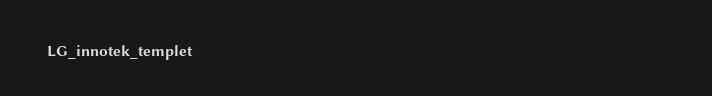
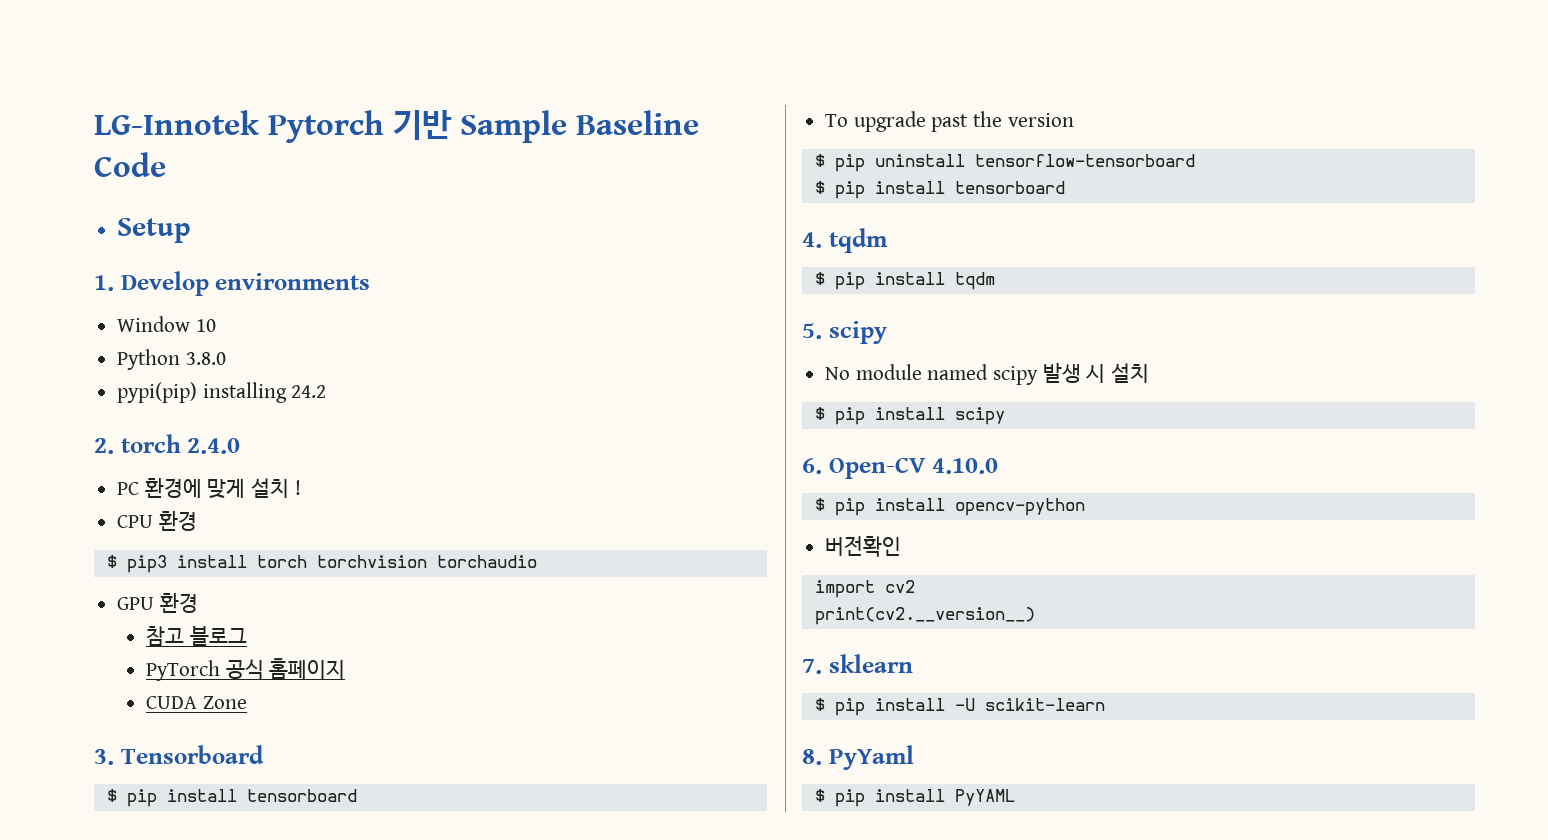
- LG_innotek_templet
+ LG-Innotek Pytorch 기반 Sample Baseline Code
+ Setup
+ 1. Develop environments
+ Window 10
+ Python 3.8.0
+ pypi(pip) installing 24.2
+ 2. torch 2.4.0
+ PC 환경에 맞게 설치 !
+ CPU 환경
+ $ pip3 install torch torchvision torchaudio
+ GPU 환경
+ 참고 블로그
+ PyTorch 공식 홈페이지
+ CUDA Zone
+ 3. Tensorboard
+ $ pip install tensorboard
+ To upgrade past the version
+ $ pip uninstall tensorflow-tensorboard
+ $ pip install tensorboard
+ 4. tqdm
+ $ pip install tqdm
+ 5. scipy
+ No module named scipy 발생 시 설치
+ $ pip install scipy
+ 6. Open-CV 4.10.0
+ $ pip install opencv-python
+ 버전확인
+ import cv2
+ print(cv2.__version__)
+ 7. sklearn
+ $ pip install -U scikit-learn
+ 8. PyYaml
+ $ pip install PyYAML

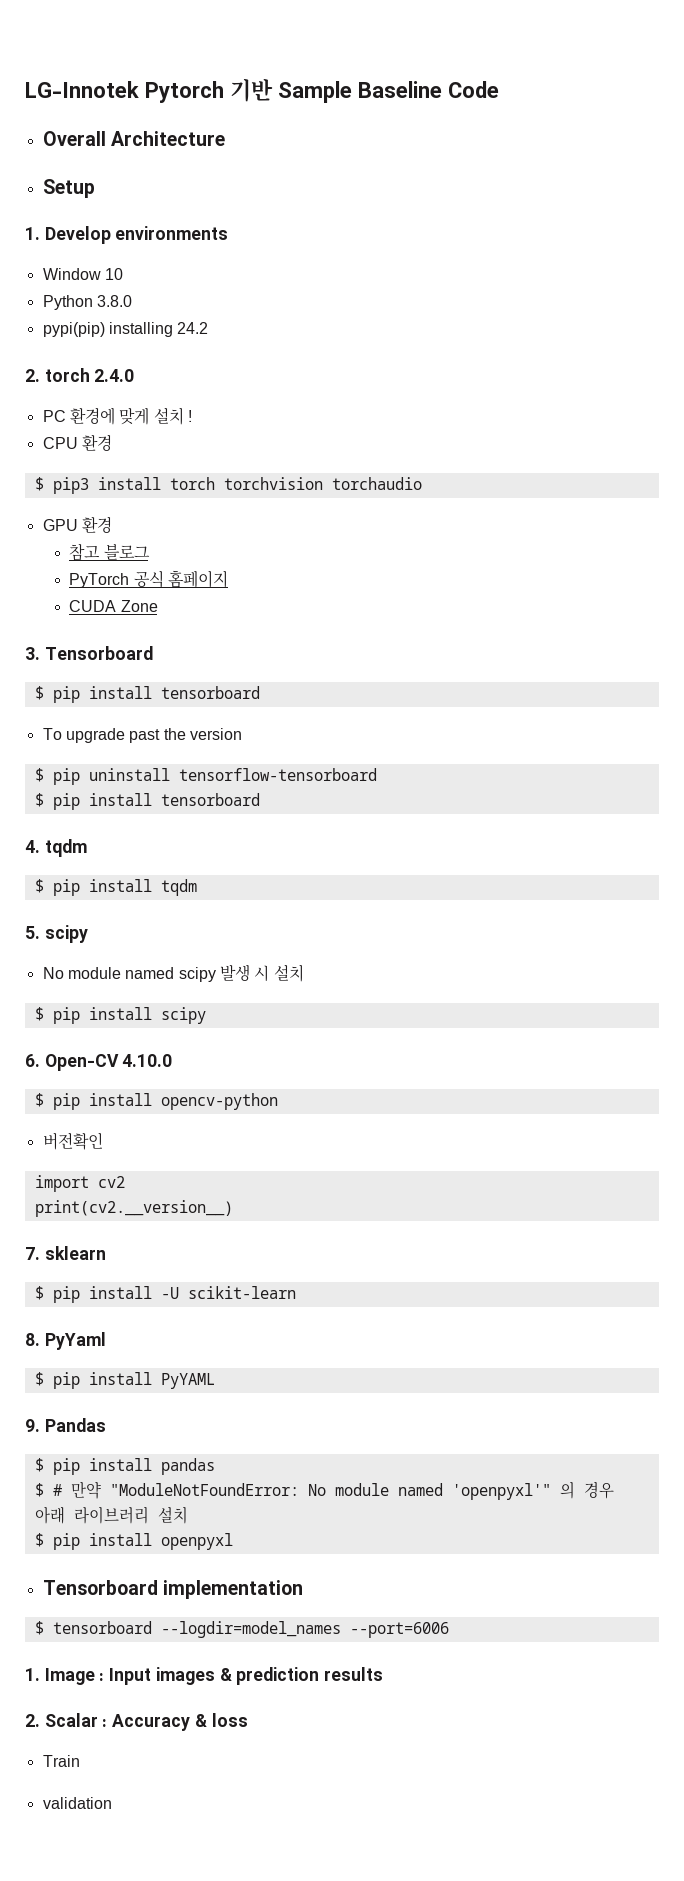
+ Overall Architecture
+ 9. Pandas
+ $ pip install pandas
+ $ # 만약 "ModuleNotFoundError: No module named 'openpyxl'" 의 경우 아래 라이브러리 설치
+ $ pip install openpyxl
+ Tensorboard implementation
+ $ tensorboard --logdir=model_names --port=6006
+ 1. Image : Input images & prediction results
+ 2. Scalar : Accuracy & loss
+ Train
+ validation

